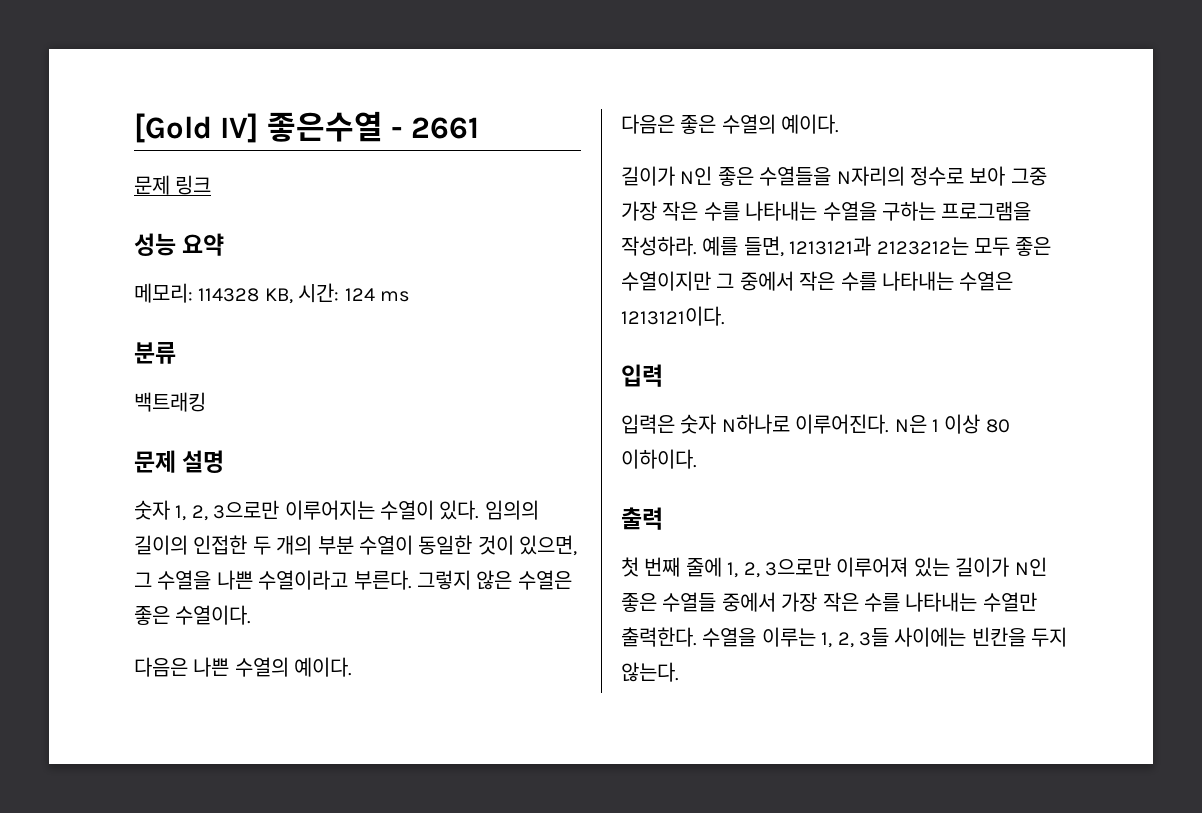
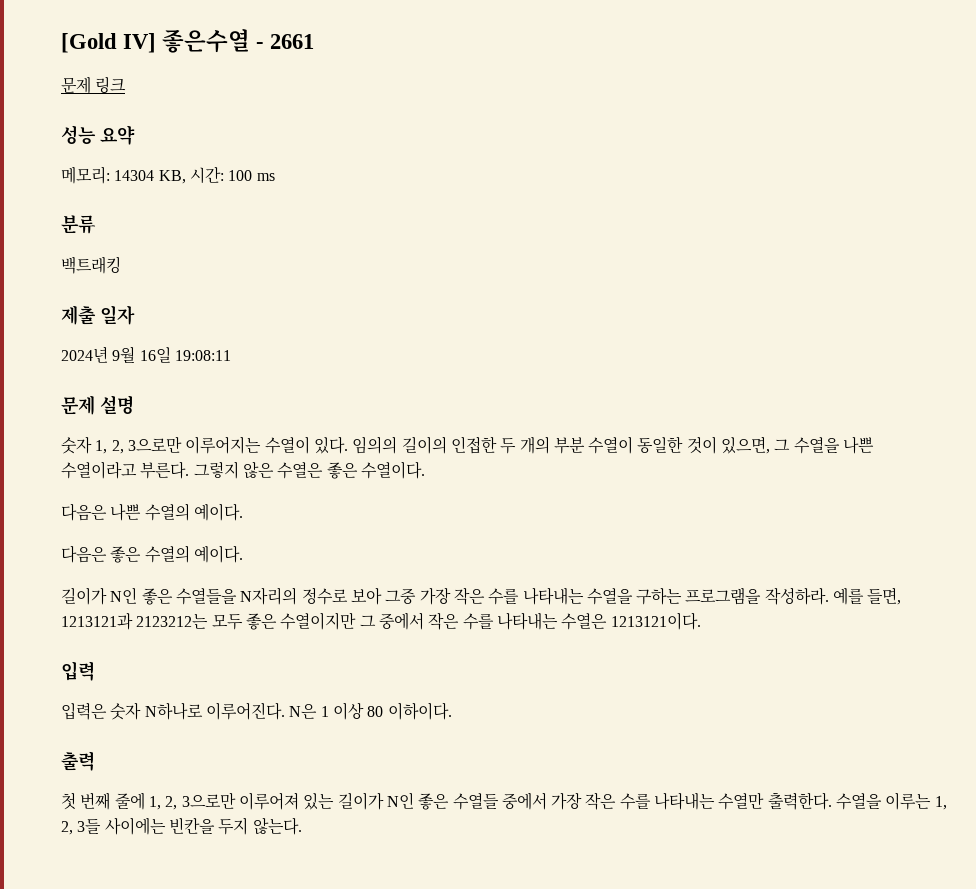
- 메모리: 114328 KB, 시간: 124 ms
+ 메모리: 14304 KB, 시간: 100 ms
+ 제출 일자
+ 2024년 9월 16일 19:08:11

